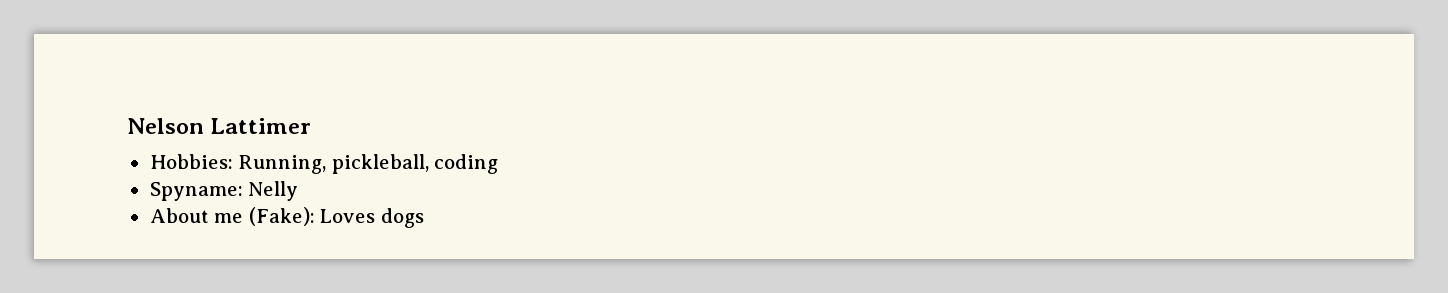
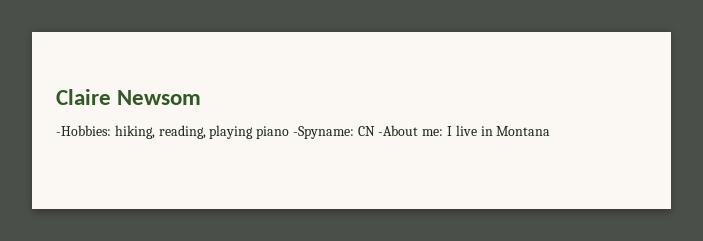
- Nelson Lattimer
- Hobbies: Running, pickleball, coding
- Spyname: Nelly
- About me (Fake): Loves dogs
+ Claire Newsom
+ -Hobbies: hiking, reading, playing piano -Spyname: CN -About me: I live in Montana

